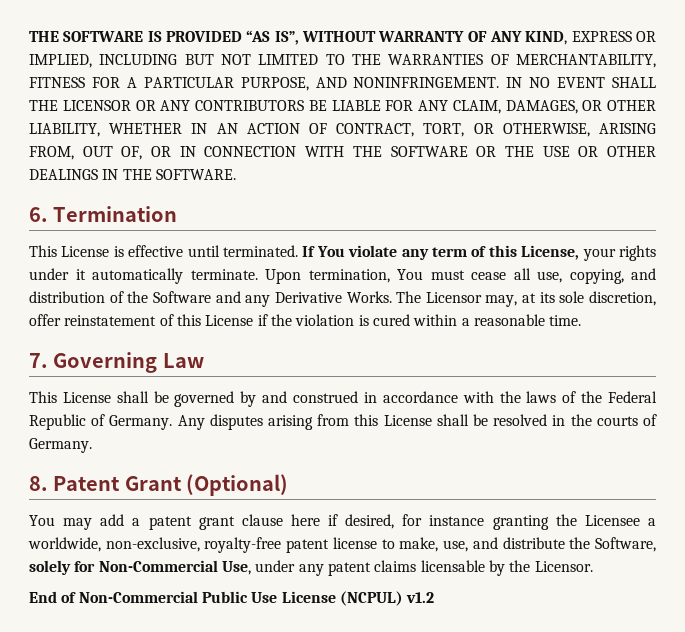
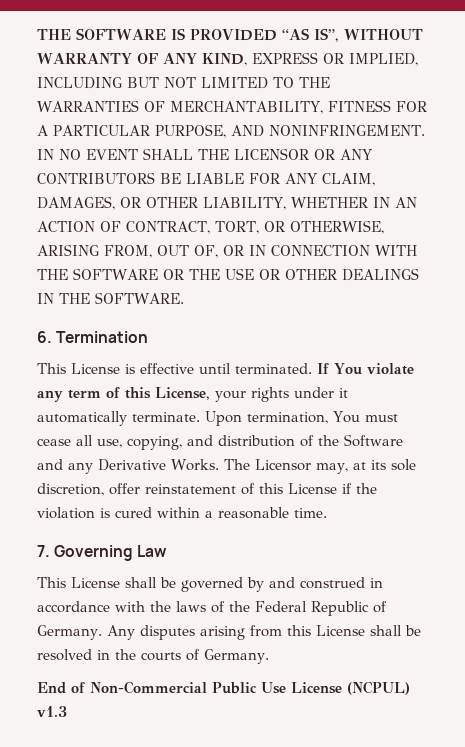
- 8. Patent Grant (Optional)
- You may add a patent grant clause here if desired, for instance granting the Licensee a worldwide, non-exclusive, royalty-free patent license to make, use, and distribute the Software, solely for Non-Commercial Use, under any patent claims licensable by the Licensor.
- End of Non-Commercial Public Use License (NCPUL) v1.2
+ End of Non-Commercial Public Use License (NCPUL) v1.3

